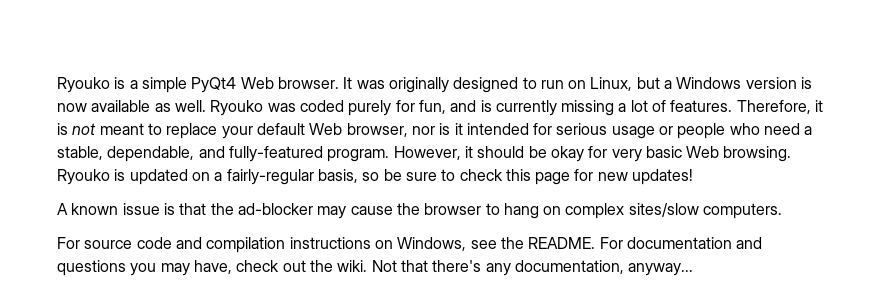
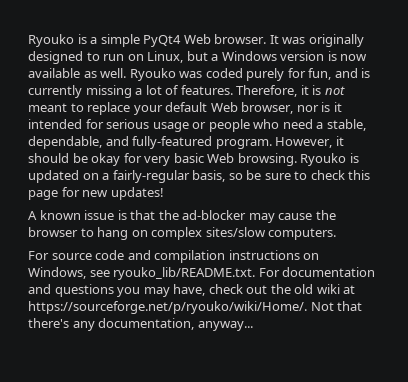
- For source code and compilation instructions on Windows, see the README. For documentation and questions you may have, check out the wiki. Not that there's any documentation, anyway...
+ For source code and compilation instructions on Windows, see ryouko_lib/README.txt. For documentation and questions you may have, check out the old wiki at https://sourceforge.net/p/ryouko/wiki/Home/. Not that there's any documentation, anyway...

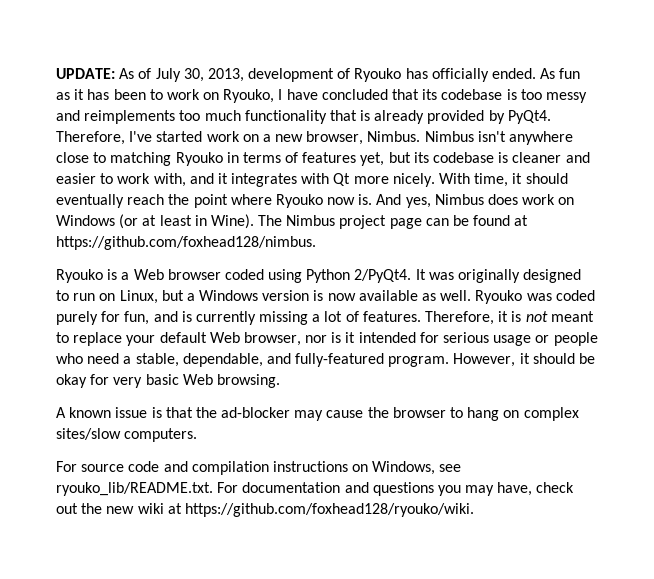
- Ryouko is a simple PyQt4 Web browser.
+ UPDATE: As of July 30, 2013, development of Ryouko has officially ended. As fun as it has been to work on Ryouko, I have concluded that its codebase is too messy and reimplements too much functionality that is already provided by PyQt4. Therefore, I've started work on a new browser, Nimbus. Nimbus isn't anywhere close to matching Ryouko in terms of features yet, but its codebase is cleaner and easier to work with, and it integrates with Qt more nicely. With time, it should eventually reach the point where Ryouko now is. And yes, Nimbus does work on Windows (or at least in Wine). The Nimbus project page can be found at https://github.com/foxhead128/nimbus.
+ Ryouko is a Web browser coded using Python 2/PyQt4.
- Ryouko is updated on a fairly-regular basis, so be sure to check this page for new updates!
- For source code and compilation instructions on Windows, see ryouko_lib/README.txt. For documentation and questions you may have, check out the old wiki at https://sourceforge.net/p/ryouko/wiki/Home/. Not that there's any documentation, anyway...
+ For source code and compilation instructions on Windows, see ryouko_lib/README.txt. For documentation and questions you may have, check out the new wiki at https://github.com/foxhead128/ryouko/wiki.

